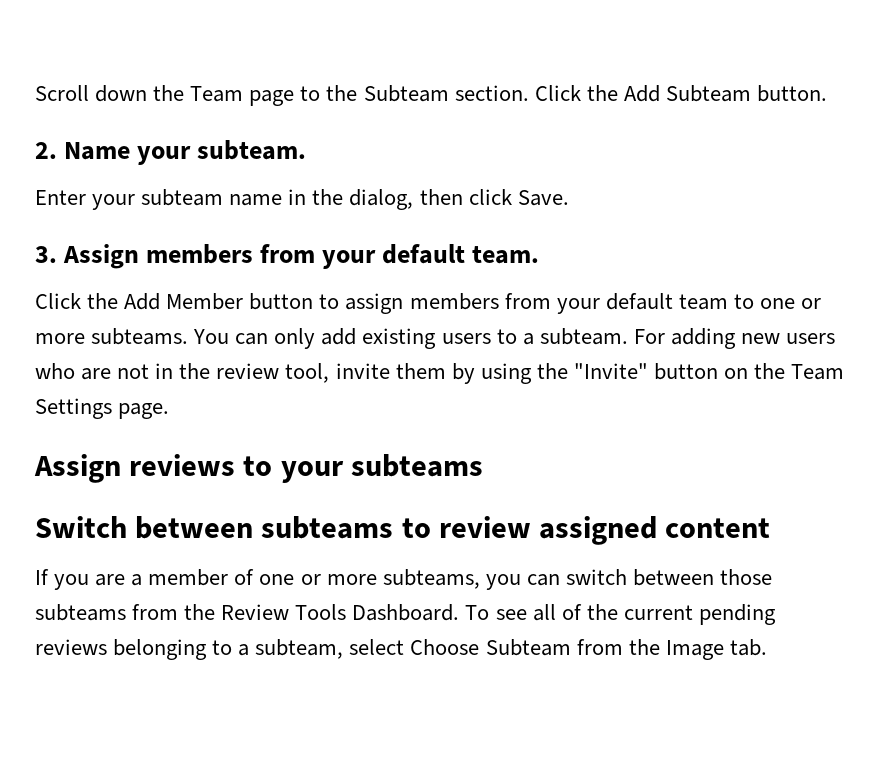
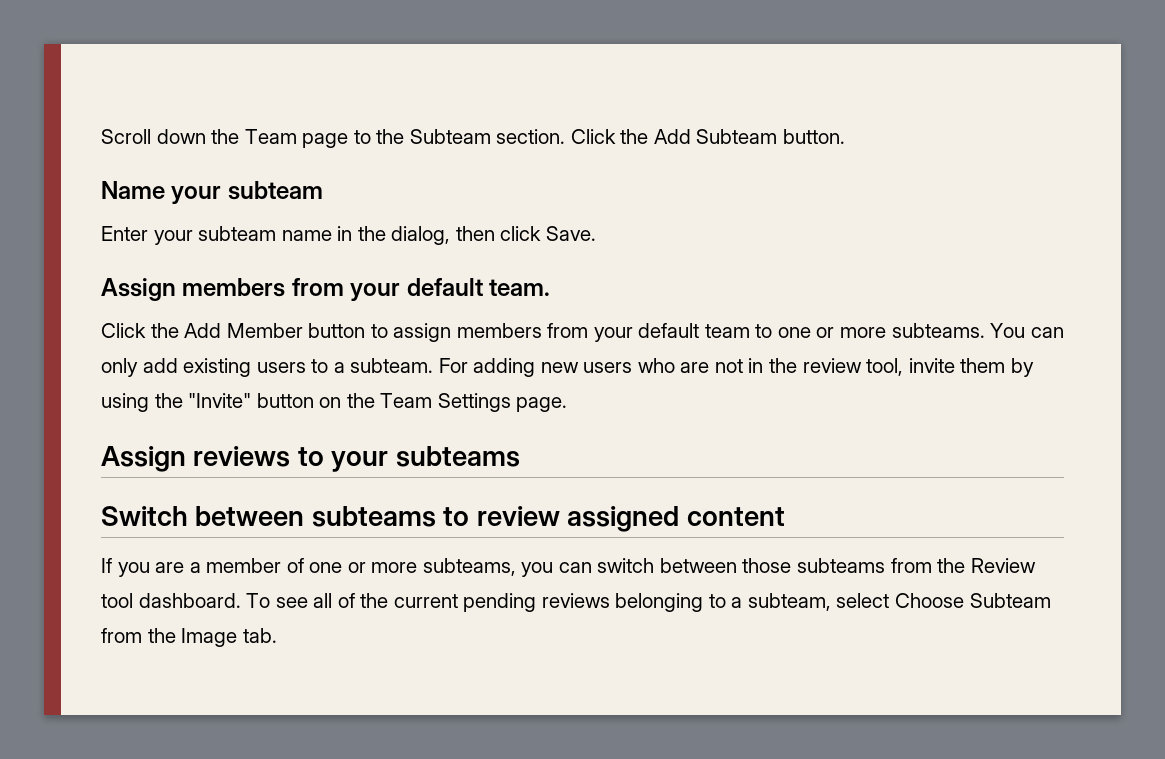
- 2. Name your subteam.
+ Name your subteam
- 3. Assign members from your default team.
+ Assign members from your default team.
- If you are a member of one or more subteams, you can switch between those subteams from the Review Tools Dashboard.
+ If you are a member of one or more subteams, you can switch between those subteams from the Review tool dashboard.

